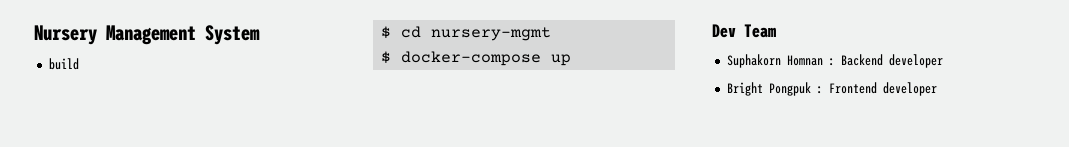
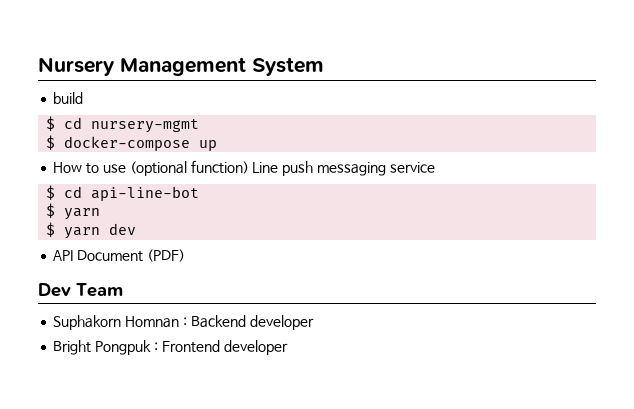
+ How to use (optional function) Line push messaging service
+ $ cd api-line-bot
+ $ yarn
+ $ yarn dev
+ API Document (PDF)

